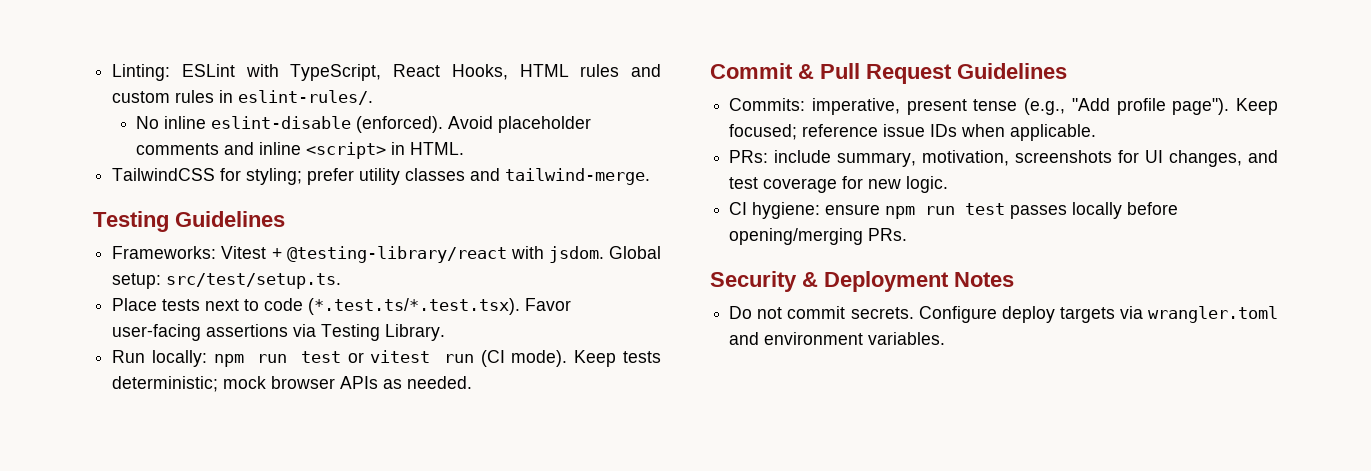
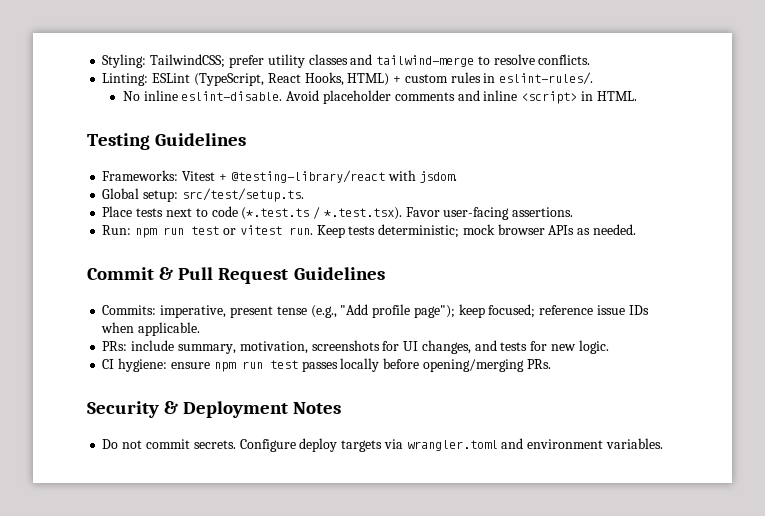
- Linting: ESLint with TypeScript, React Hooks, HTML rules and custom rules in eslint-rules/.
+ Styling: TailwindCSS; prefer utility classes and tailwind-merge to resolve conflicts.
+ Linting: ESLint (TypeScript, React Hooks, HTML) + custom rules in eslint-rules/.
- No inline eslint-disable (enforced).
+ No inline eslint-disable.
- TailwindCSS for styling; prefer utility classes and tailwind-merge.
- Frameworks: Vitest + @testing-library/react with jsdom. Global setup: src/test/setup.ts.
+ Frameworks: Vitest + @testing-library/react with jsdom.
+ Global setup: src/test/setup.ts.
- Place tests next to code (*.test.ts/*.test.tsx). Favor user-facing assertions via Testing Library.
- Run locally: npm run test or vitest run (CI mode).
+ Place tests next to code (*.test.ts / *.test.tsx). Favor user-facing assertions.
+ Run: npm run test or vitest run.
- Commits: imperative, present tense (e.g., "Add profile page"). Keep focused; reference issue IDs when applicable.
+ Commits: imperative, present tense (e.g., "Add profile page"); keep focused; reference issue IDs when applicable.
- PRs: include summary, motivation, screenshots for UI changes, and test coverage for new logic.
+ PRs: include summary, motivation, screenshots for UI changes, and tests for new logic.

